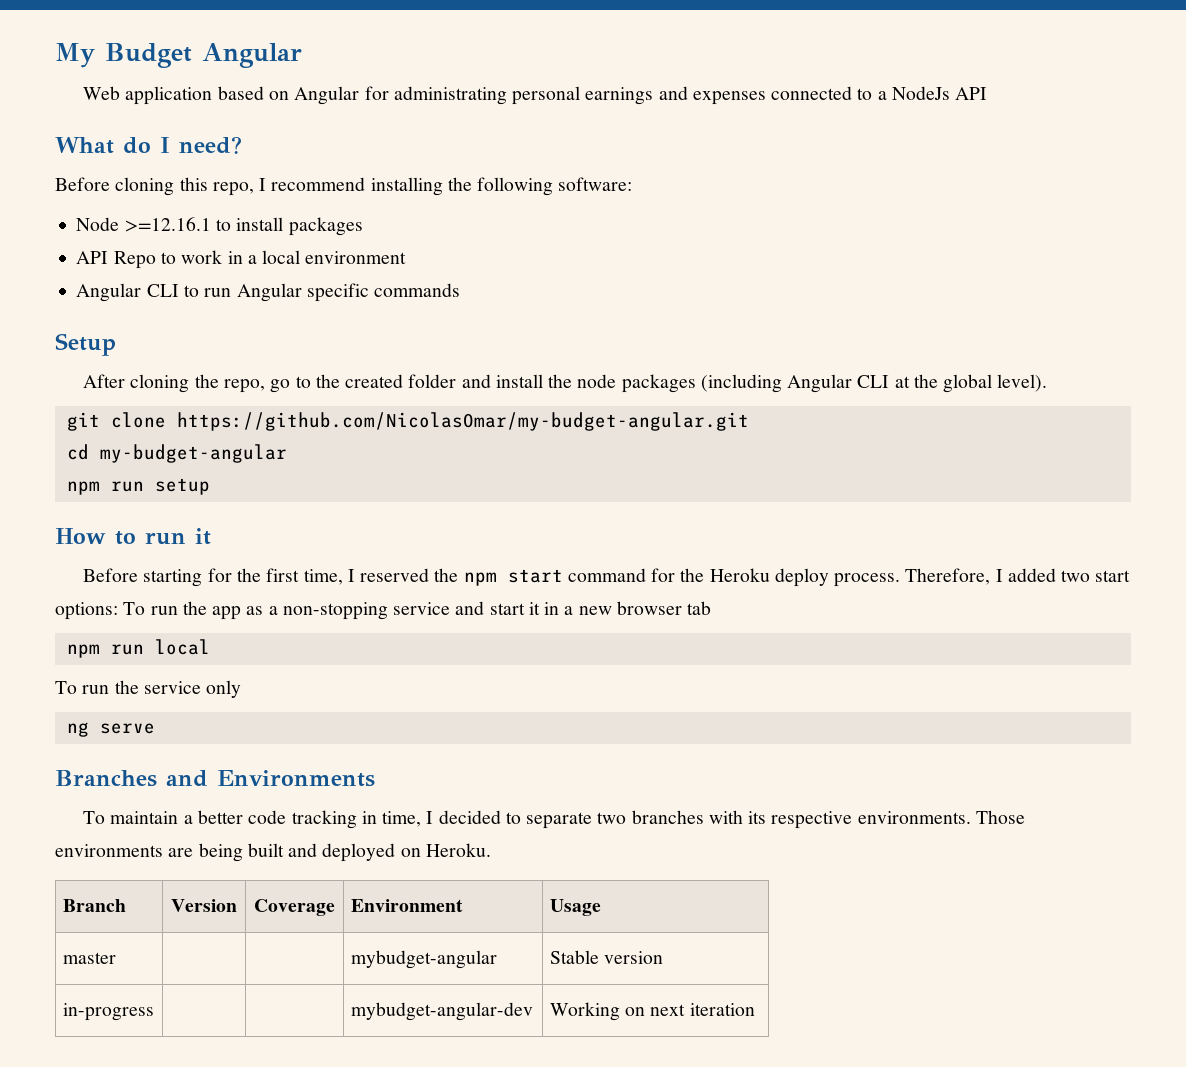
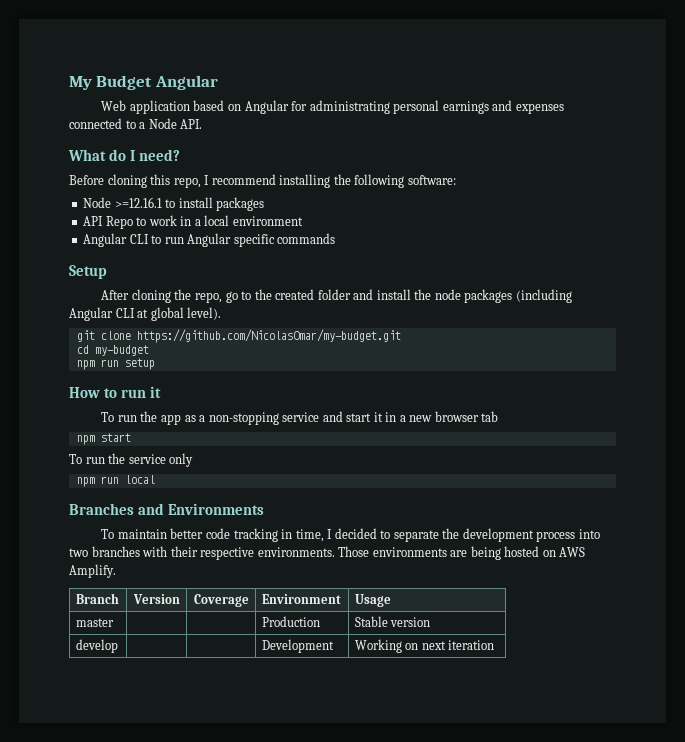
- Web application based on Angular for administrating personal earnings and expenses connected to a NodeJs API
+ Web application based on Angular for administrating personal earnings and expenses connected to a Node API.
- After cloning the repo, go to the created folder and install the node packages (including Angular CLI at the global level).
+ After cloning the repo, go to the created folder and install the node packages (including Angular CLI at global level).
- git clone https://github.com/NicolasOmar/my-budget-angular.git
+ git clone https://github.com/NicolasOmar/my-budget.git
- cd my-budget-angular
+ cd my-budget
- Before starting for the first time, I reserved the npm start command for the Heroku deploy process. Therefore, I added two start options: To run the app as a non-stopping service and start it in a new browser tab
+ To run the app as a non-stopping service and start it in a new browser tab
- npm run local
+ npm start
- ng serve
+ npm run local
- To maintain a better code tracking in time, I decided to separate two branches with its respective environments.
+ To maintain better code tracking in time, I decided to separate the development process into two branches with their respective environments.
- Those environments are being built and deployed on Heroku.
+ Those environments are being hosted on AWS Amplify.
- master | | | mybudget-angular | Stable version
+ master | | | Production | Stable version
- in-progress | | | mybudget-angular-dev | Working on next iteration
+ develop | | | Development | Working on next iteration

